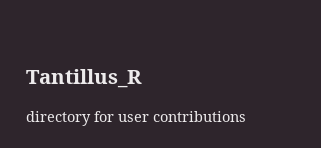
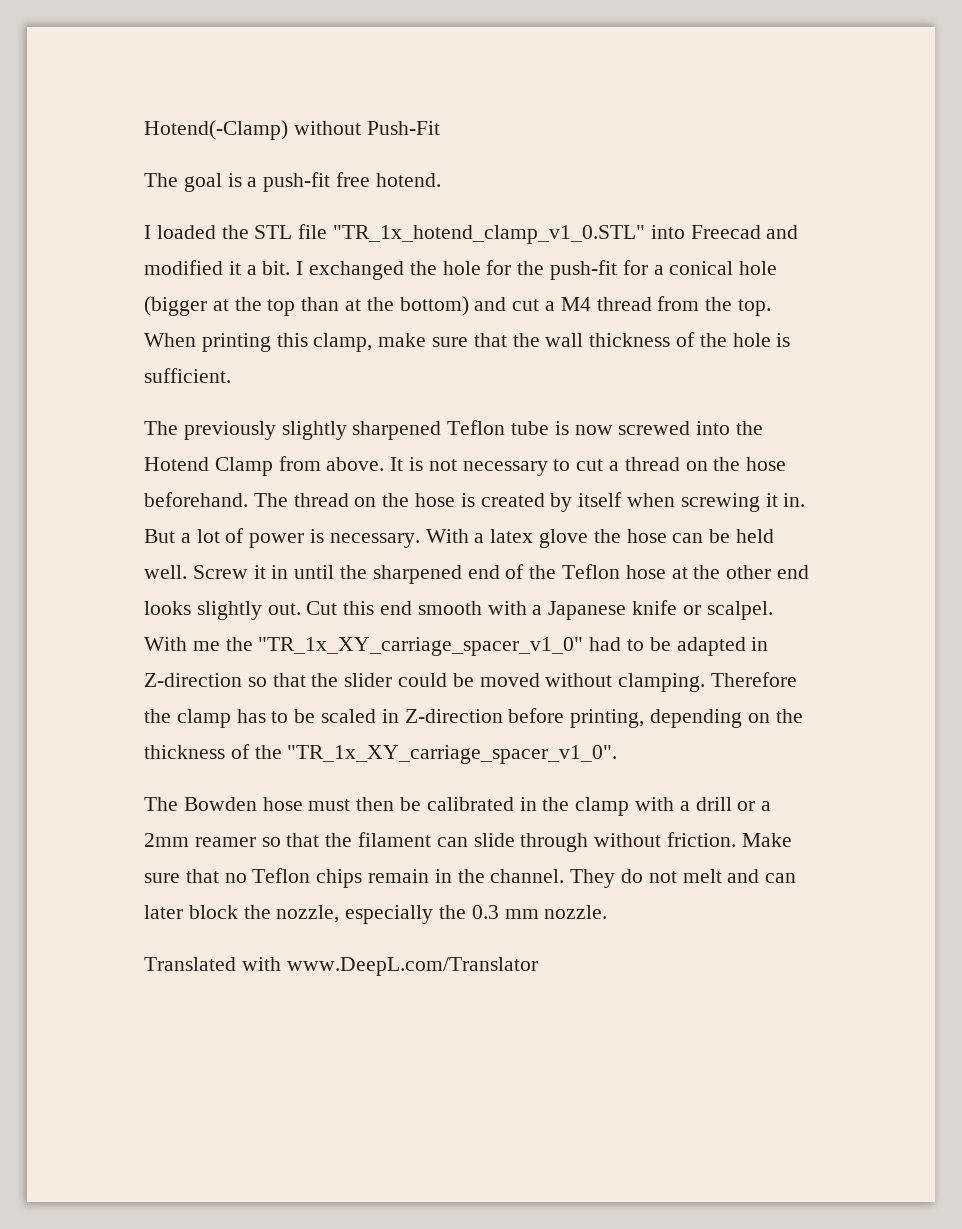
- Tantillus_R
- directory for user contributions
+ Hotend(-Clamp) without Push-Fit
+ The goal is a push-fit free hotend.
+ I loaded the STL file "TR_1x_hotend_clamp_v1_0.STL" into Freecad and modified it a bit. I exchanged the hole for the push-fit for a conical hole (bigger at the top than at the bottom) and cut a M4 thread from the top. When printing this clamp, make sure that the wall thickness of the hole is sufficient.
+ The previously slightly sharpened Teflon tube is now screwed into the Hotend Clamp from above. It is not necessary to cut a thread on the hose beforehand. The thread on the hose is created by itself when screwing it in. But a lot of power is necessary. With a latex glove the hose can be held well. Screw it in until the sharpened end of the Teflon hose at the other end looks slightly out. Cut this end smooth with a Japanese knife or scalpel. With me the "TR_1x_XY_carriage_spacer_v1_0" had to be adapted in Z-direction so that the slider could be moved without clamping. Therefore the clamp has to be scaled in Z-direction before printing, depending on the thickness of the "TR_1x_XY_carriage_spacer_v1_0".
+ The Bowden hose must then be calibrated in the clamp with a drill or a 2mm reamer so that the filament can slide through without friction. Make sure that no Teflon chips remain in the channel. They do not melt and can later block the nozzle, especially the 0.3 mm nozzle.
+ Translated with www.DeepL.com/Translator

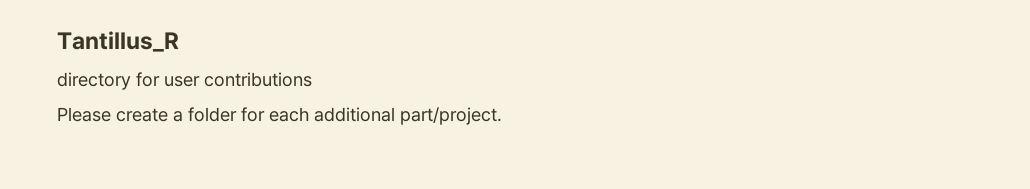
- Hotend(-Clamp) without Push-Fit
- The goal is a push-fit free hotend.
- I loaded the STL file "TR_1x_hotend_clamp_v1_0.STL" into Freecad and modified it a bit. I exchanged the hole for the push-fit for a conical hole (bigger at the top than at the bottom) and cut a M4 thread from the top. When printing this clamp, make sure that the wall thickness of the hole is sufficient.
- The previously slightly sharpened Teflon tube is now screwed into the Hotend Clamp from above. It is not necessary to cut a thread on the hose beforehand. The thread on the hose is created by itself when screwing it in. But a lot of power is necessary. With a latex glove the hose can be held well. Screw it in until the sharpened end of the Teflon hose at the other end looks slightly out. Cut this end smooth with a Japanese knife or scalpel. With me the "TR_1x_XY_carriage_spacer_v1_0" had to be adapted in Z-direction so that the slider could be moved without clamping. Therefore the clamp has to be scaled in Z-direction before printing, depending on the thickness of the "TR_1x_XY_carriage_spacer_v1_0".
- The Bowden hose must then be calibrated in the clamp with a drill or a 2mm reamer so that the filament can slide through without friction. Make sure that no Teflon chips remain in the channel. They do not melt and can later block the nozzle, especially the 0.3 mm nozzle.
- Translated with www.DeepL.com/Translator
+ Tantillus_R
+ directory for user contributions
+ Please create a folder for each additional part/project.

